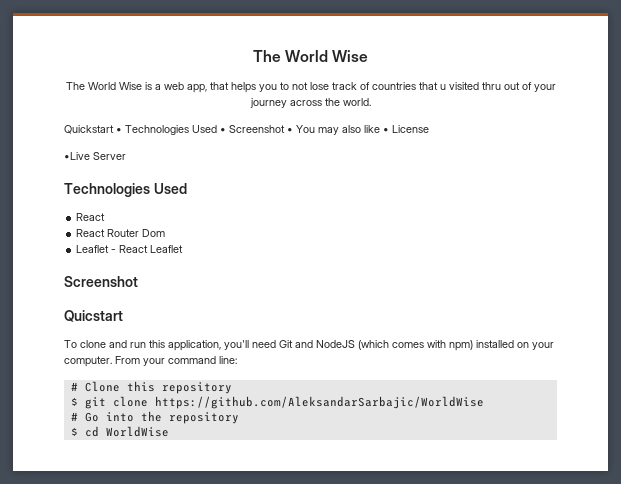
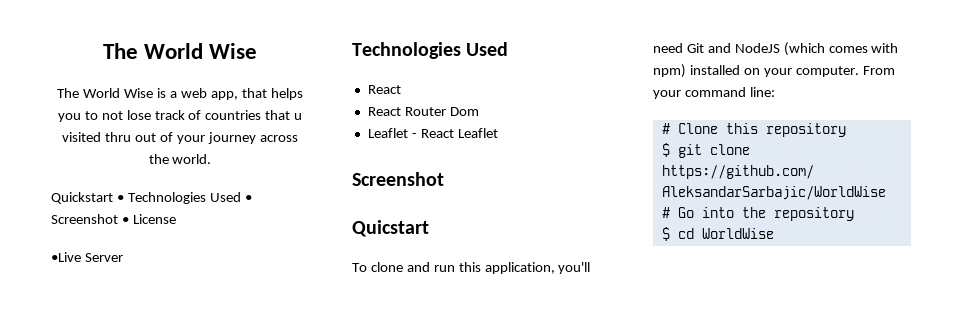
- Quickstart • Technologies Used • Screenshot • You may also like • License
+ Quickstart • Technologies Used • Screenshot • License

